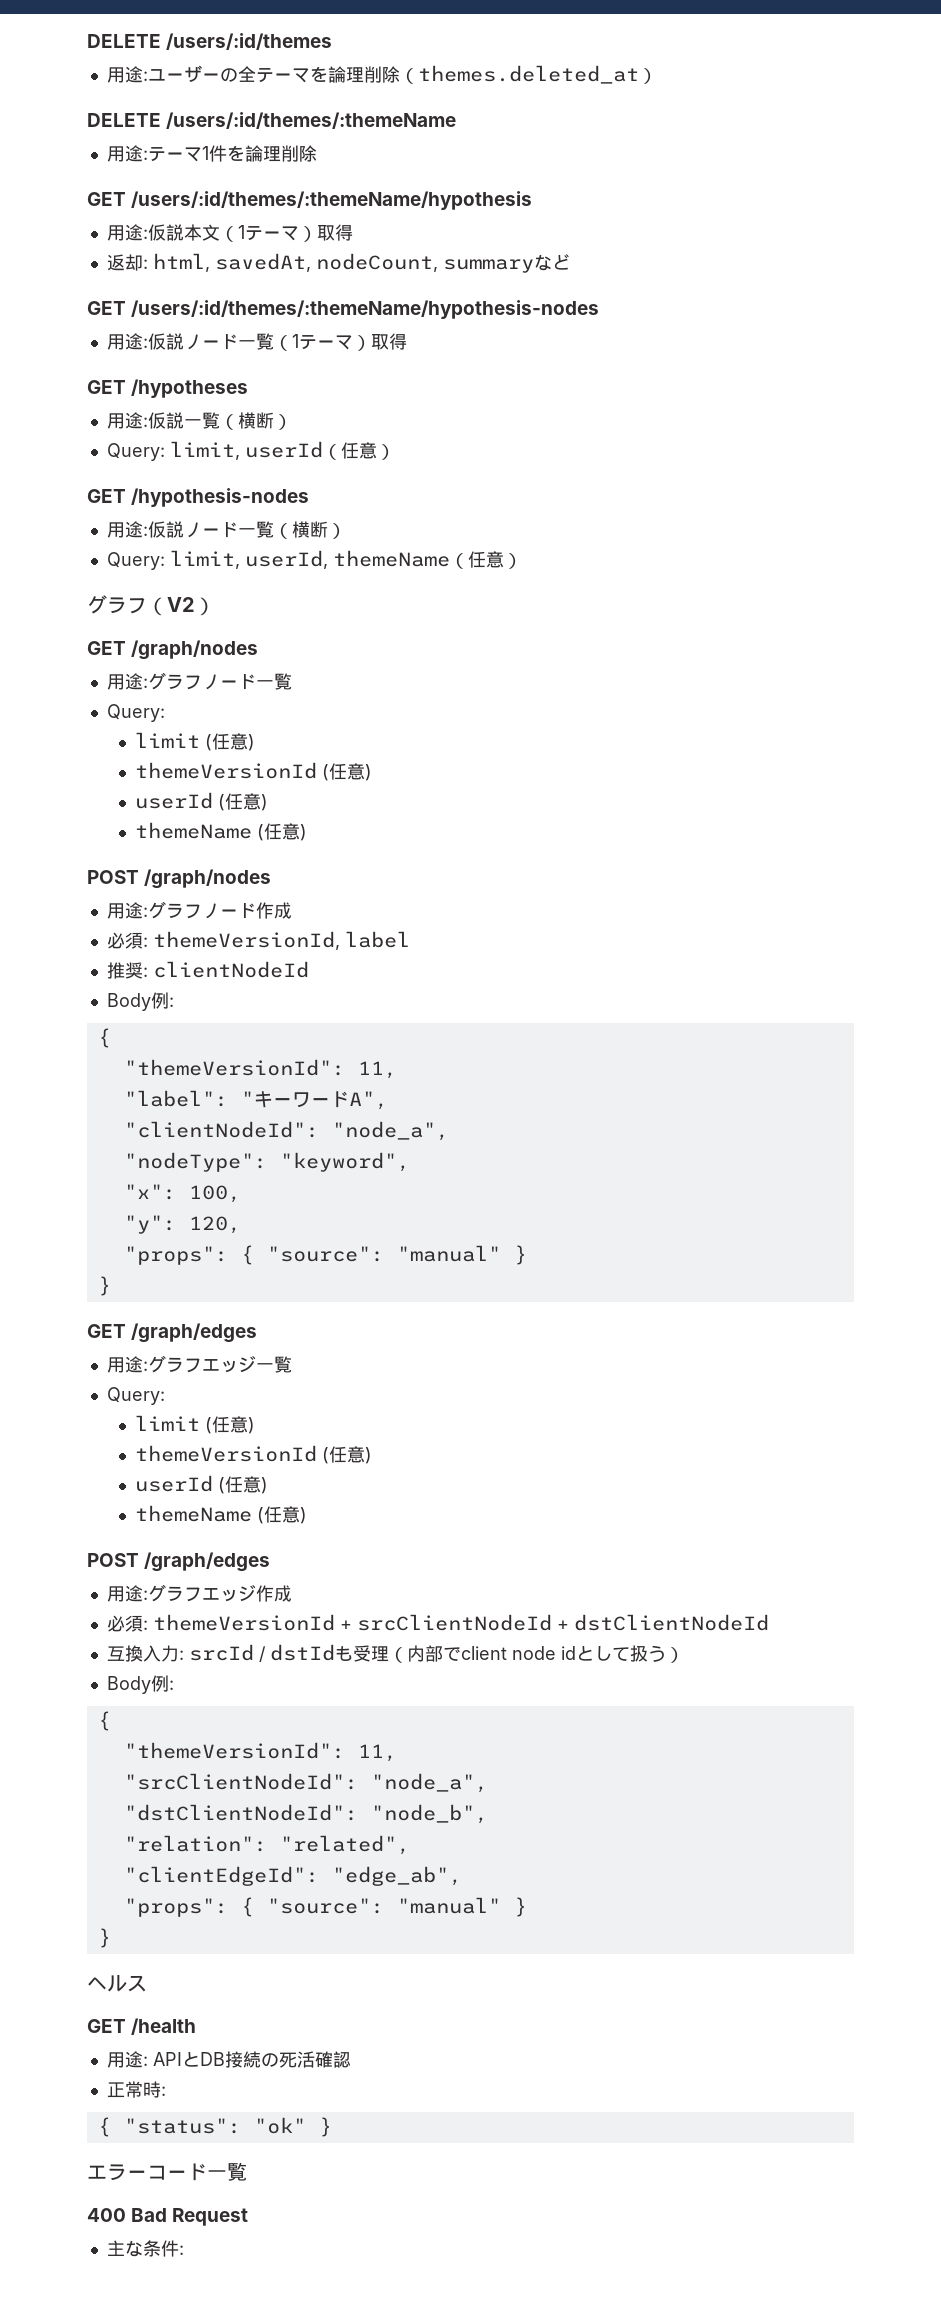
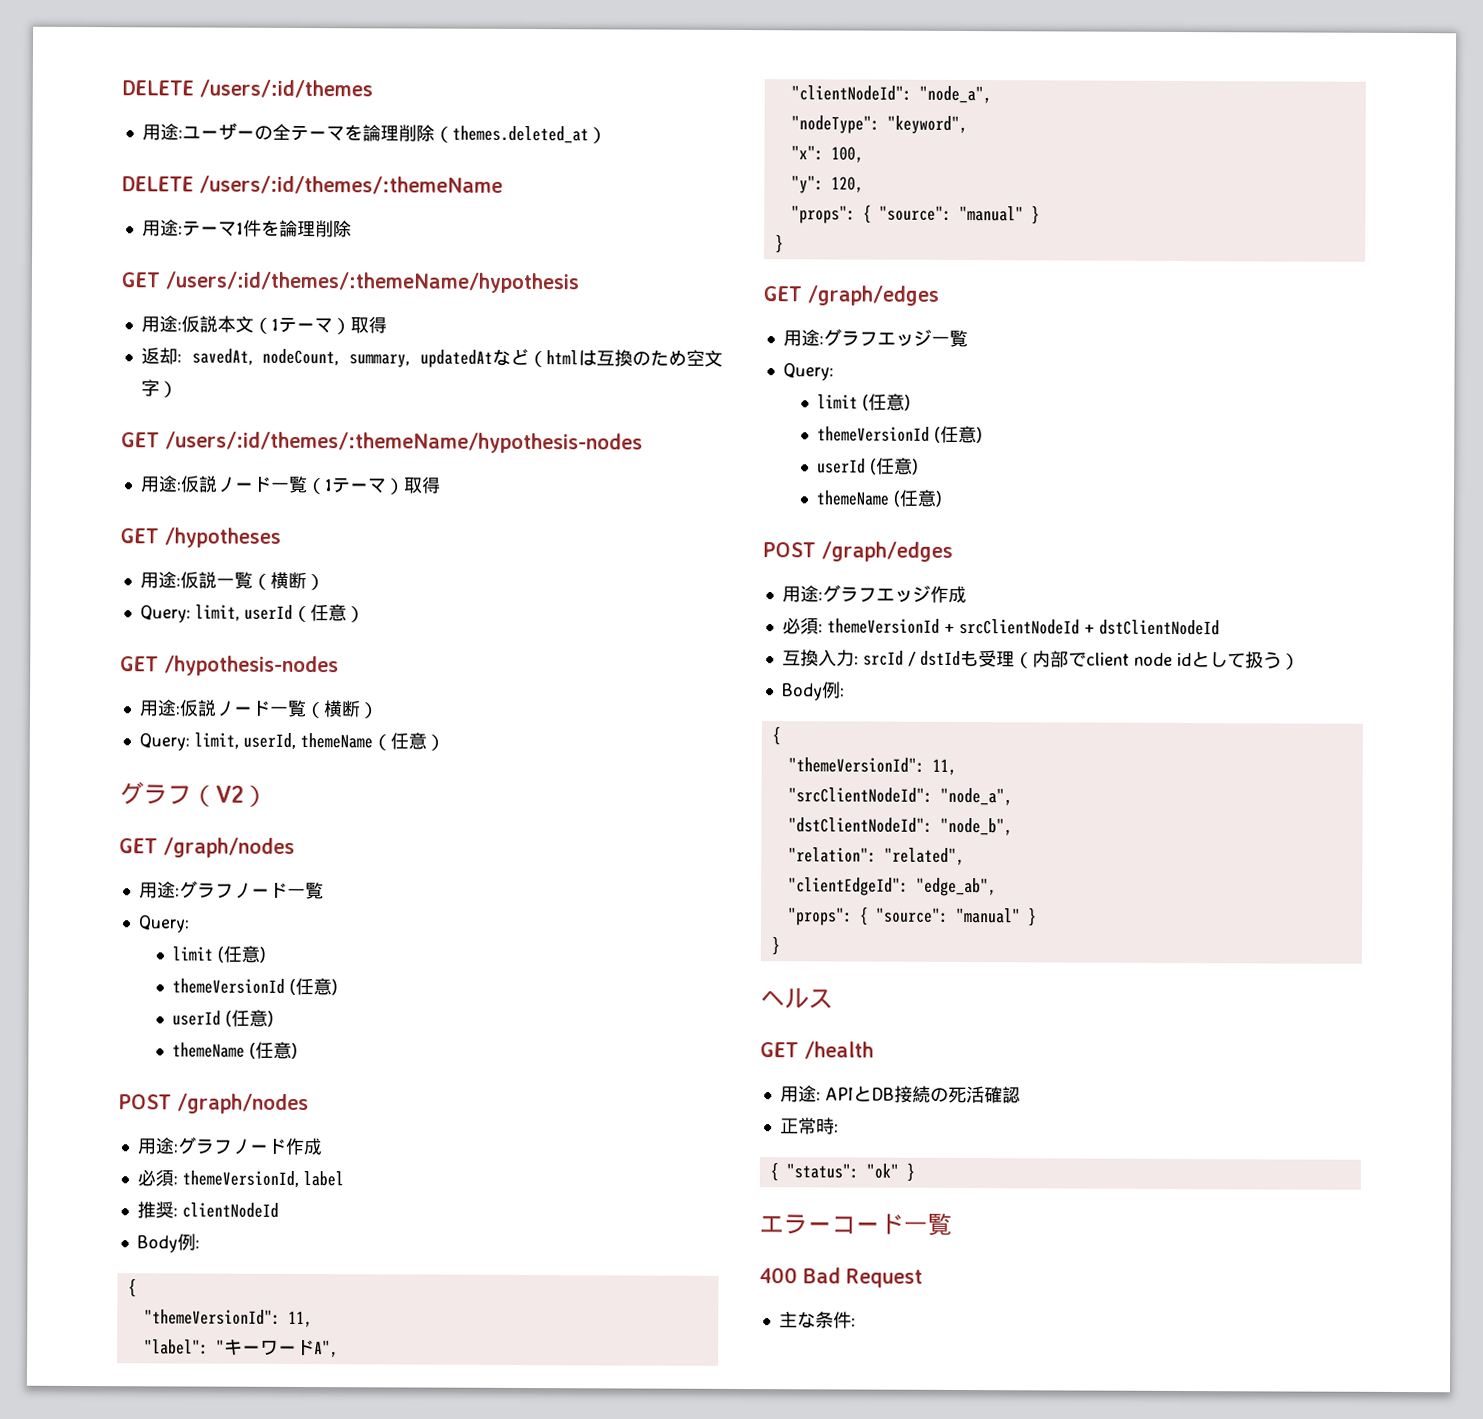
- 返却: html, savedAt, nodeCount, summaryなど
+ 返却: savedAt, nodeCount, summary, updatedAtなど（htmlは互換のため空文字）

